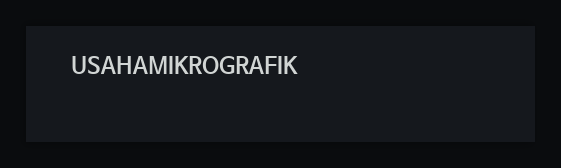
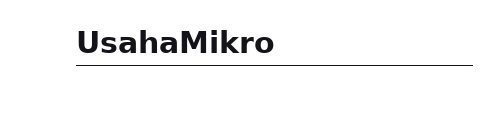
- USAHAMIKROGRAFIK
+ UsahaMikro

